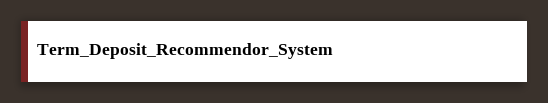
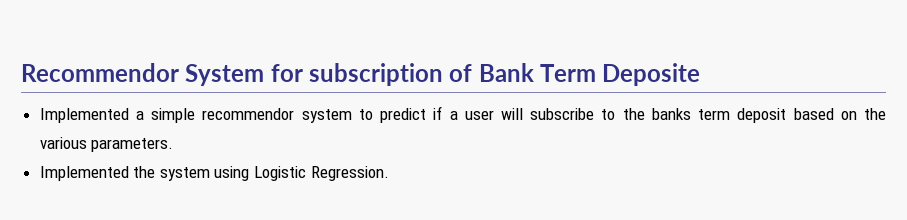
- Term_Deposit_Recommendor_System
+ Recommendor System for subscription of Bank Term Deposite
+ Implemented a simple recommendor system to predict if a user will subscribe to the banks term deposit based on the various parameters.
+ Implemented the system using Logistic Regression.

